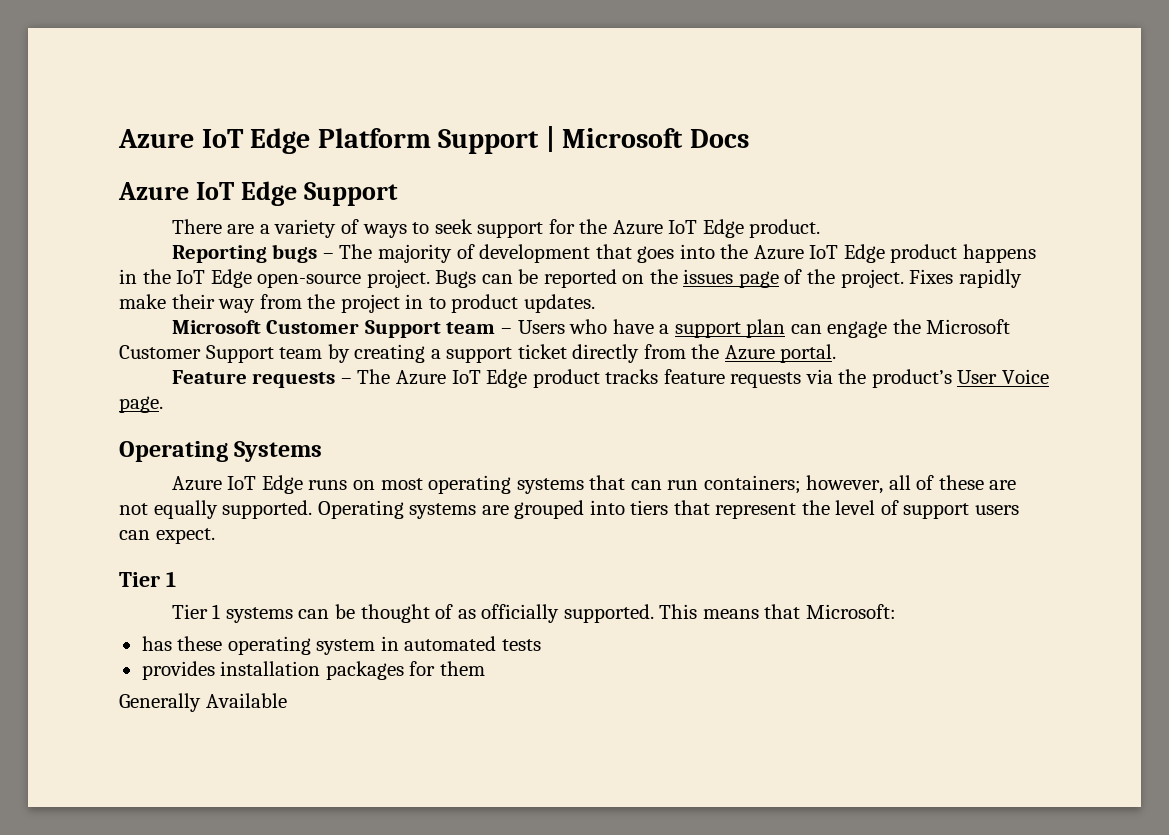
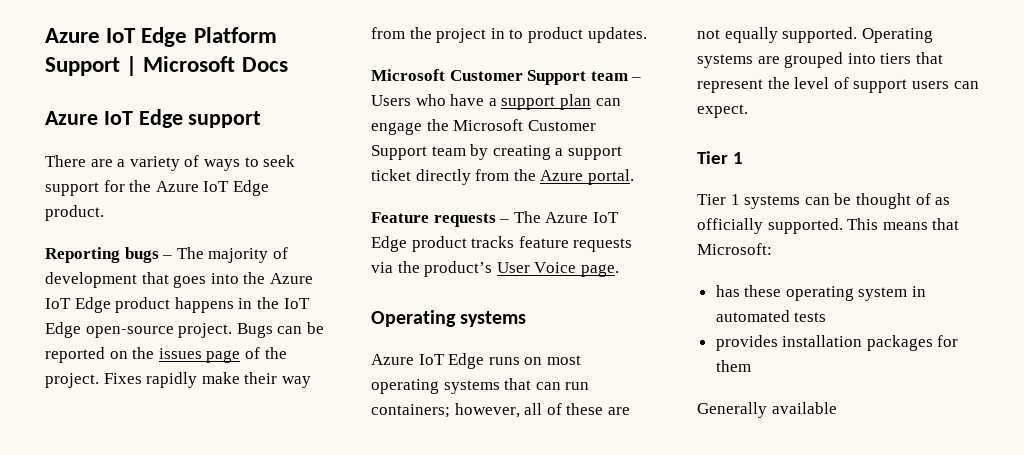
- Azure IoT Edge Support
+ Azure IoT Edge support
  Feature requests – The Azure IoT Edge product tracks feature requests via the product’s User Voice page.
- Operating Systems
+ Operating systems
- Generally Available
+ Generally available

